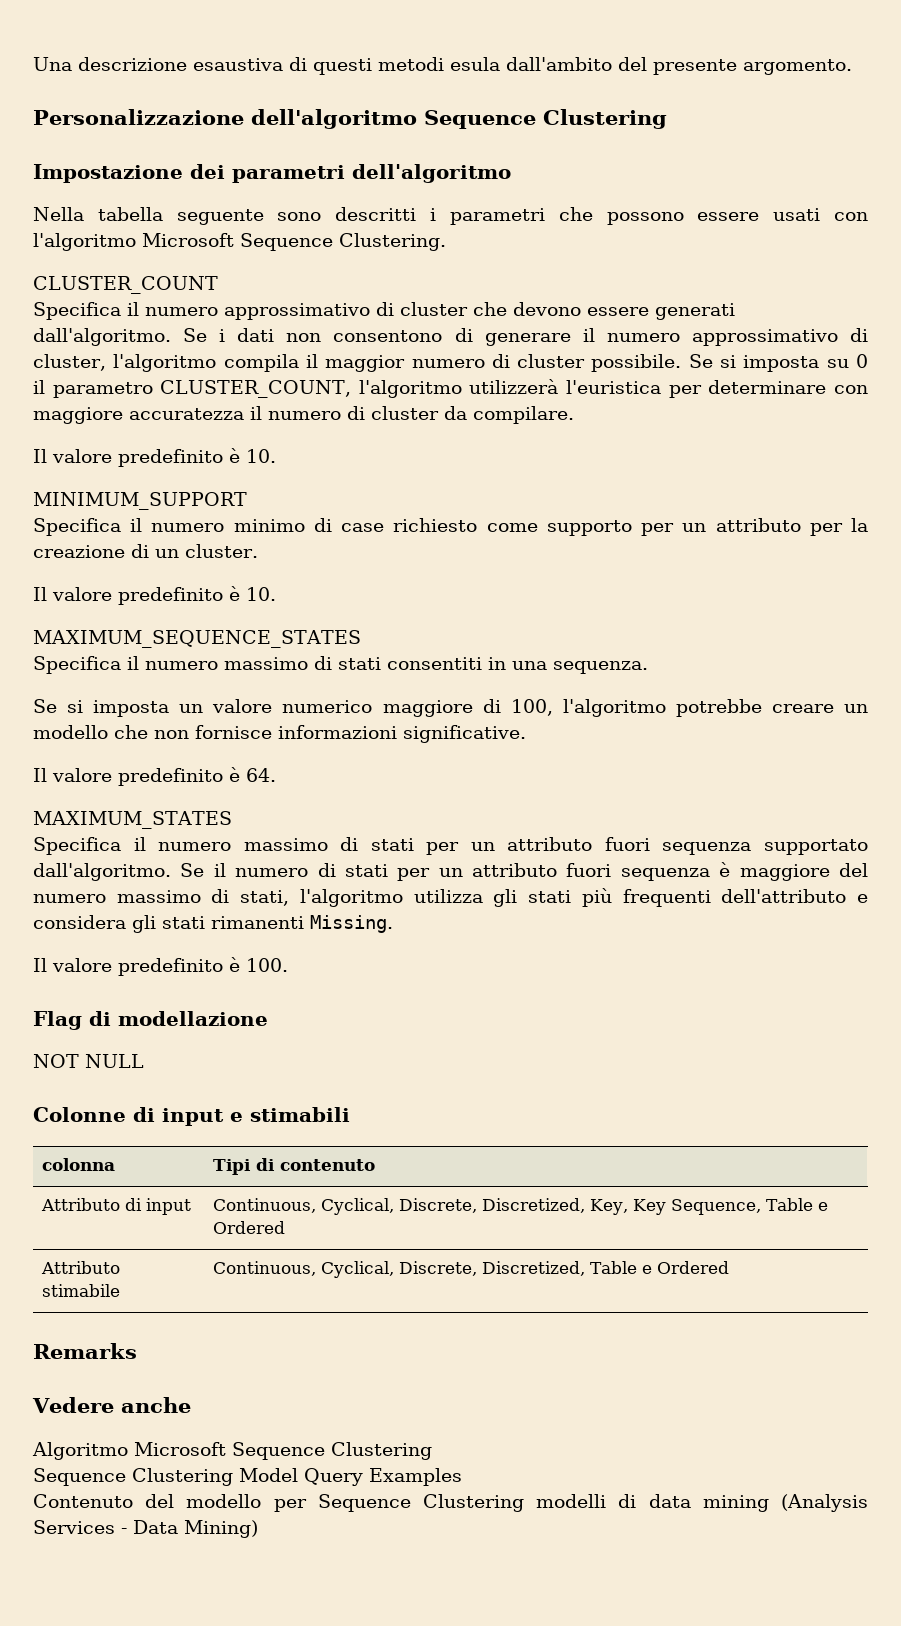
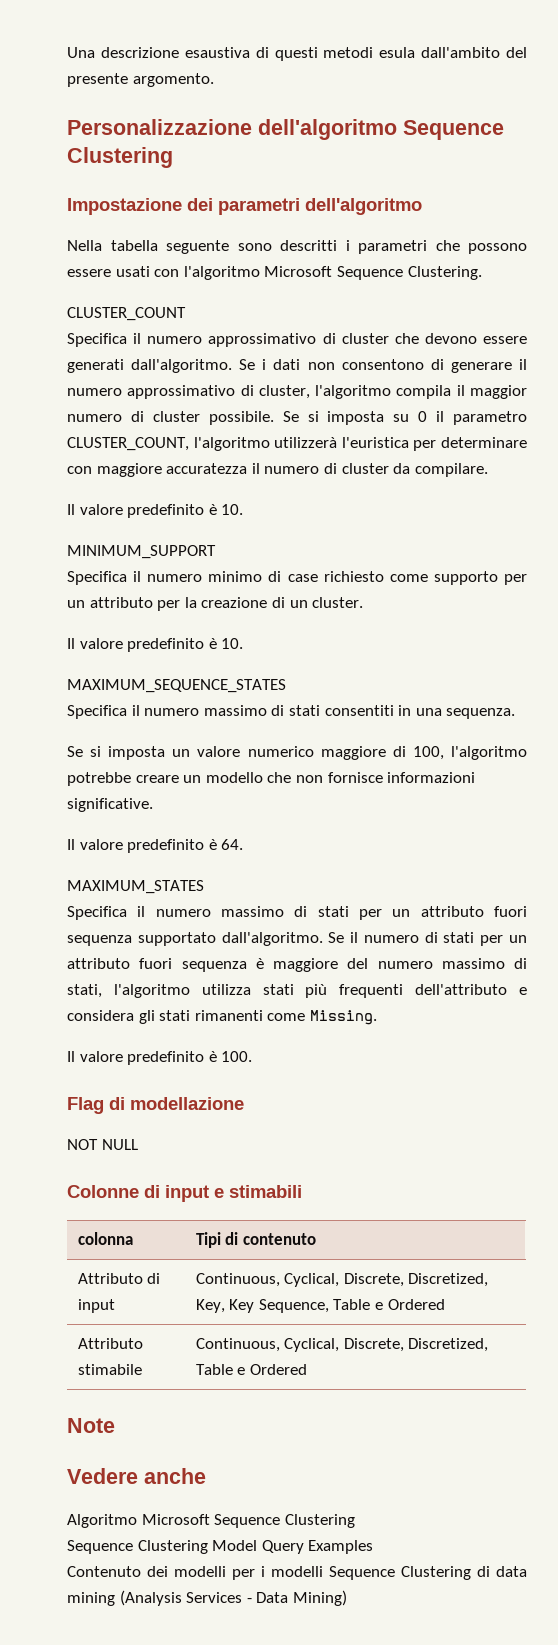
- Se il numero di stati per un attributo fuori sequenza è maggiore del numero massimo di stati, l'algoritmo utilizza gli stati più frequenti dell'attributo e considera gli stati rimanenti Missing.
+ Se il numero di stati per un attributo fuori sequenza è maggiore del numero massimo di stati, l'algoritmo utilizza stati più frequenti dell'attributo e considera gli stati rimanenti come Missing.
- Remarks
+ Note
- Contenuto del modello per Sequence Clustering modelli di data mining (Analysis Services - Data Mining)
+ Contenuto dei modelli per i modelli Sequence Clustering di data mining (Analysis Services - Data Mining)

